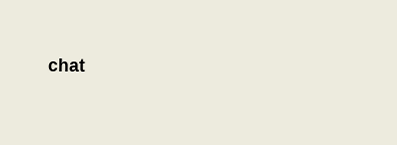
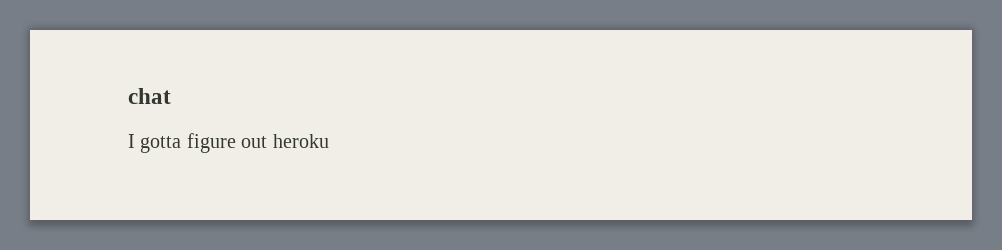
+ I gotta figure out heroku

